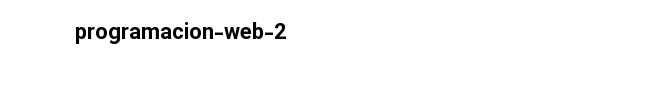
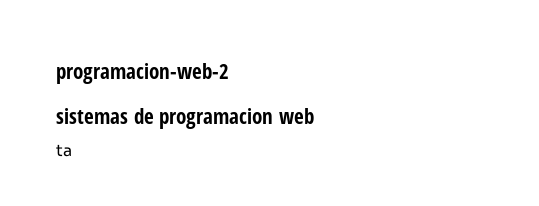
+ sistemas de programacion web
+ ta

